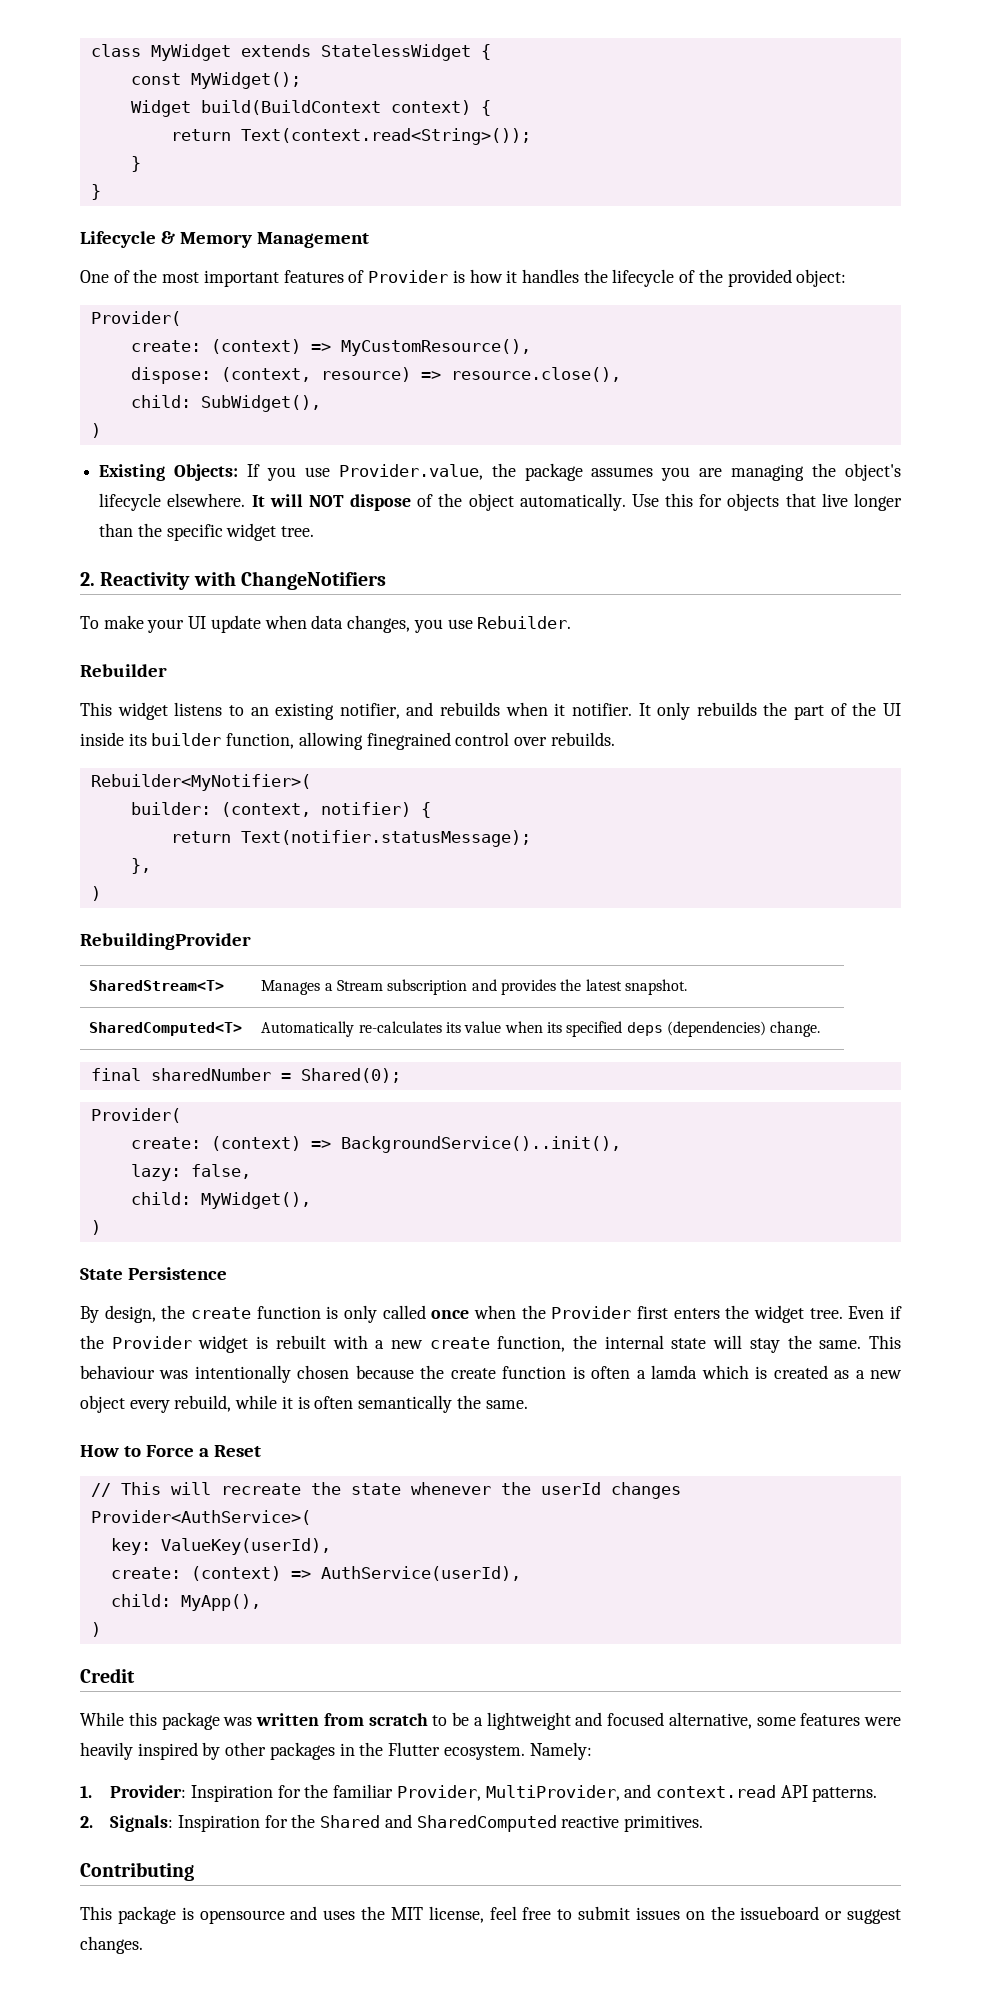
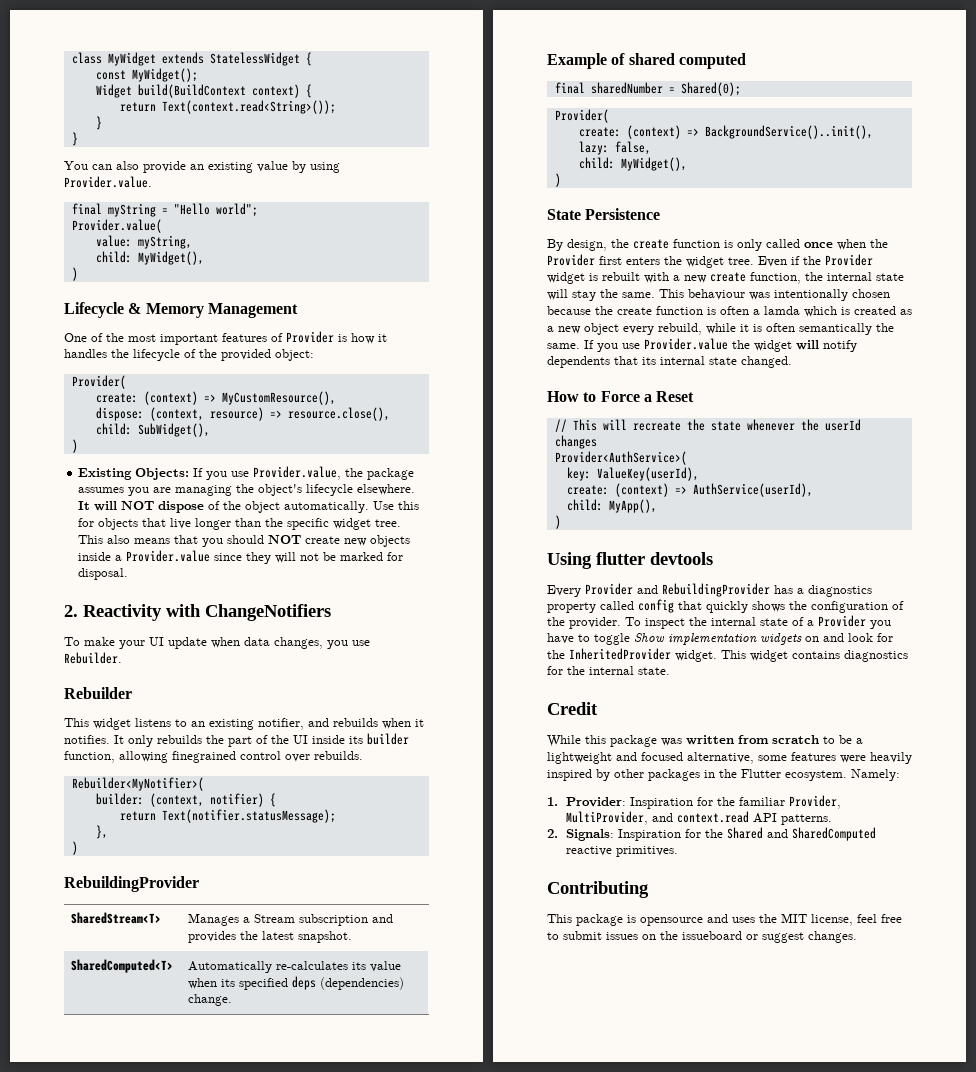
+ You can also provide an existing value by using Provider.value.
+ final myString = "Hello world";
+ Provider.value(
+ value: myString,
+ child: MyWidget(),
+ )
+ This also means that you should NOT create new objects inside a Provider.value since they will not be marked for disposal.
- This widget listens to an existing notifier, and rebuilds when it notifier.
+ This widget listens to an existing notifier, and rebuilds when it notifies.
+ Example of shared computed
+ If you use Provider.value the widget will notify dependents that its internal state changed.
+ Using flutter devtools
+ Every Provider and RebuildingProvider has a diagnostics property called config that quickly shows the configuration of the provider. To inspect the internal state of a Provider you have to toggle Show implementation widgets on and look for the InheritedProvider widget. This widget contains diagnostics for the internal state.

